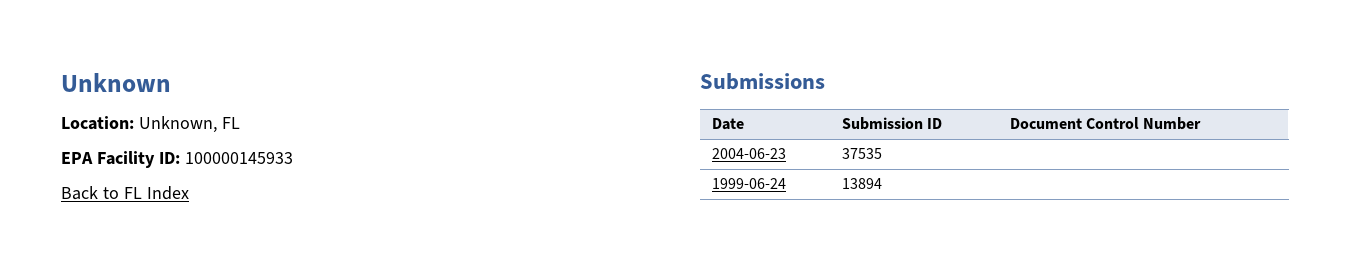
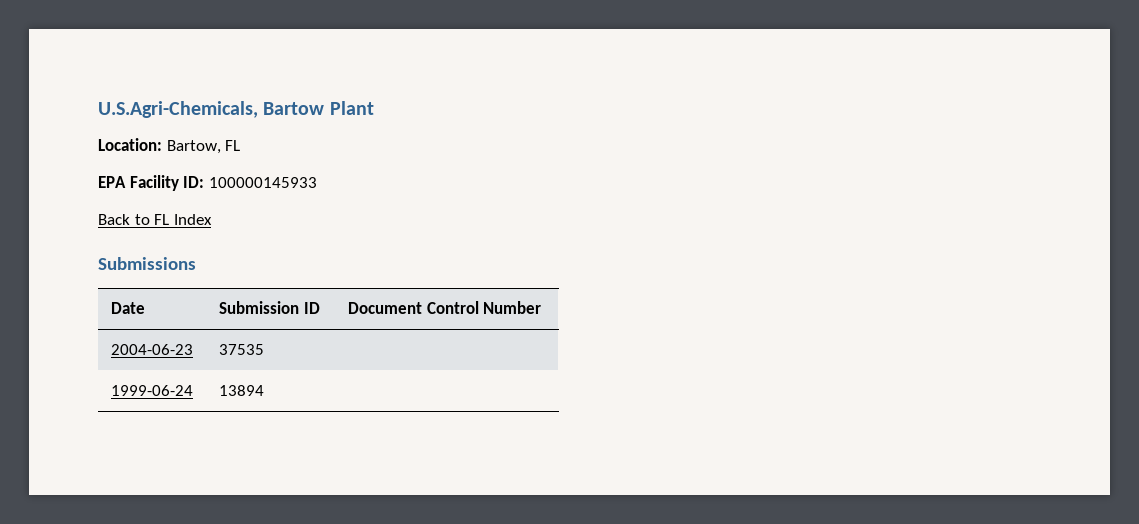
- Unknown
+ U.S.Agri-Chemicals, Bartow Plant
- Location: Unknown, FL
+ Location: Bartow, FL

